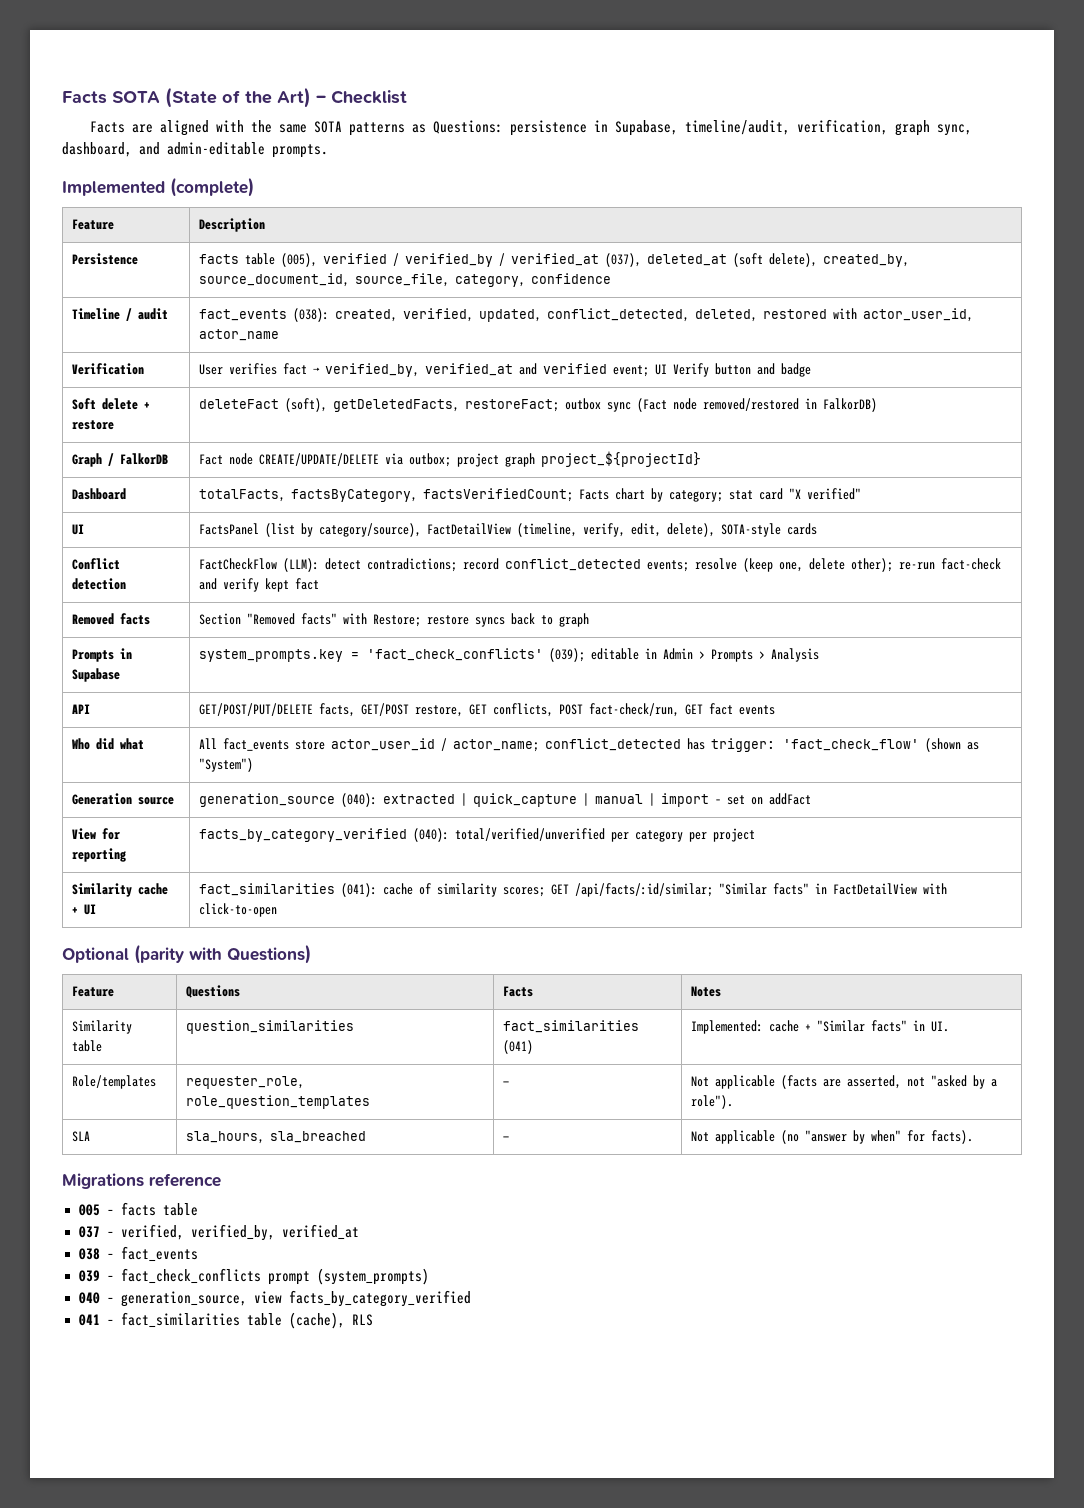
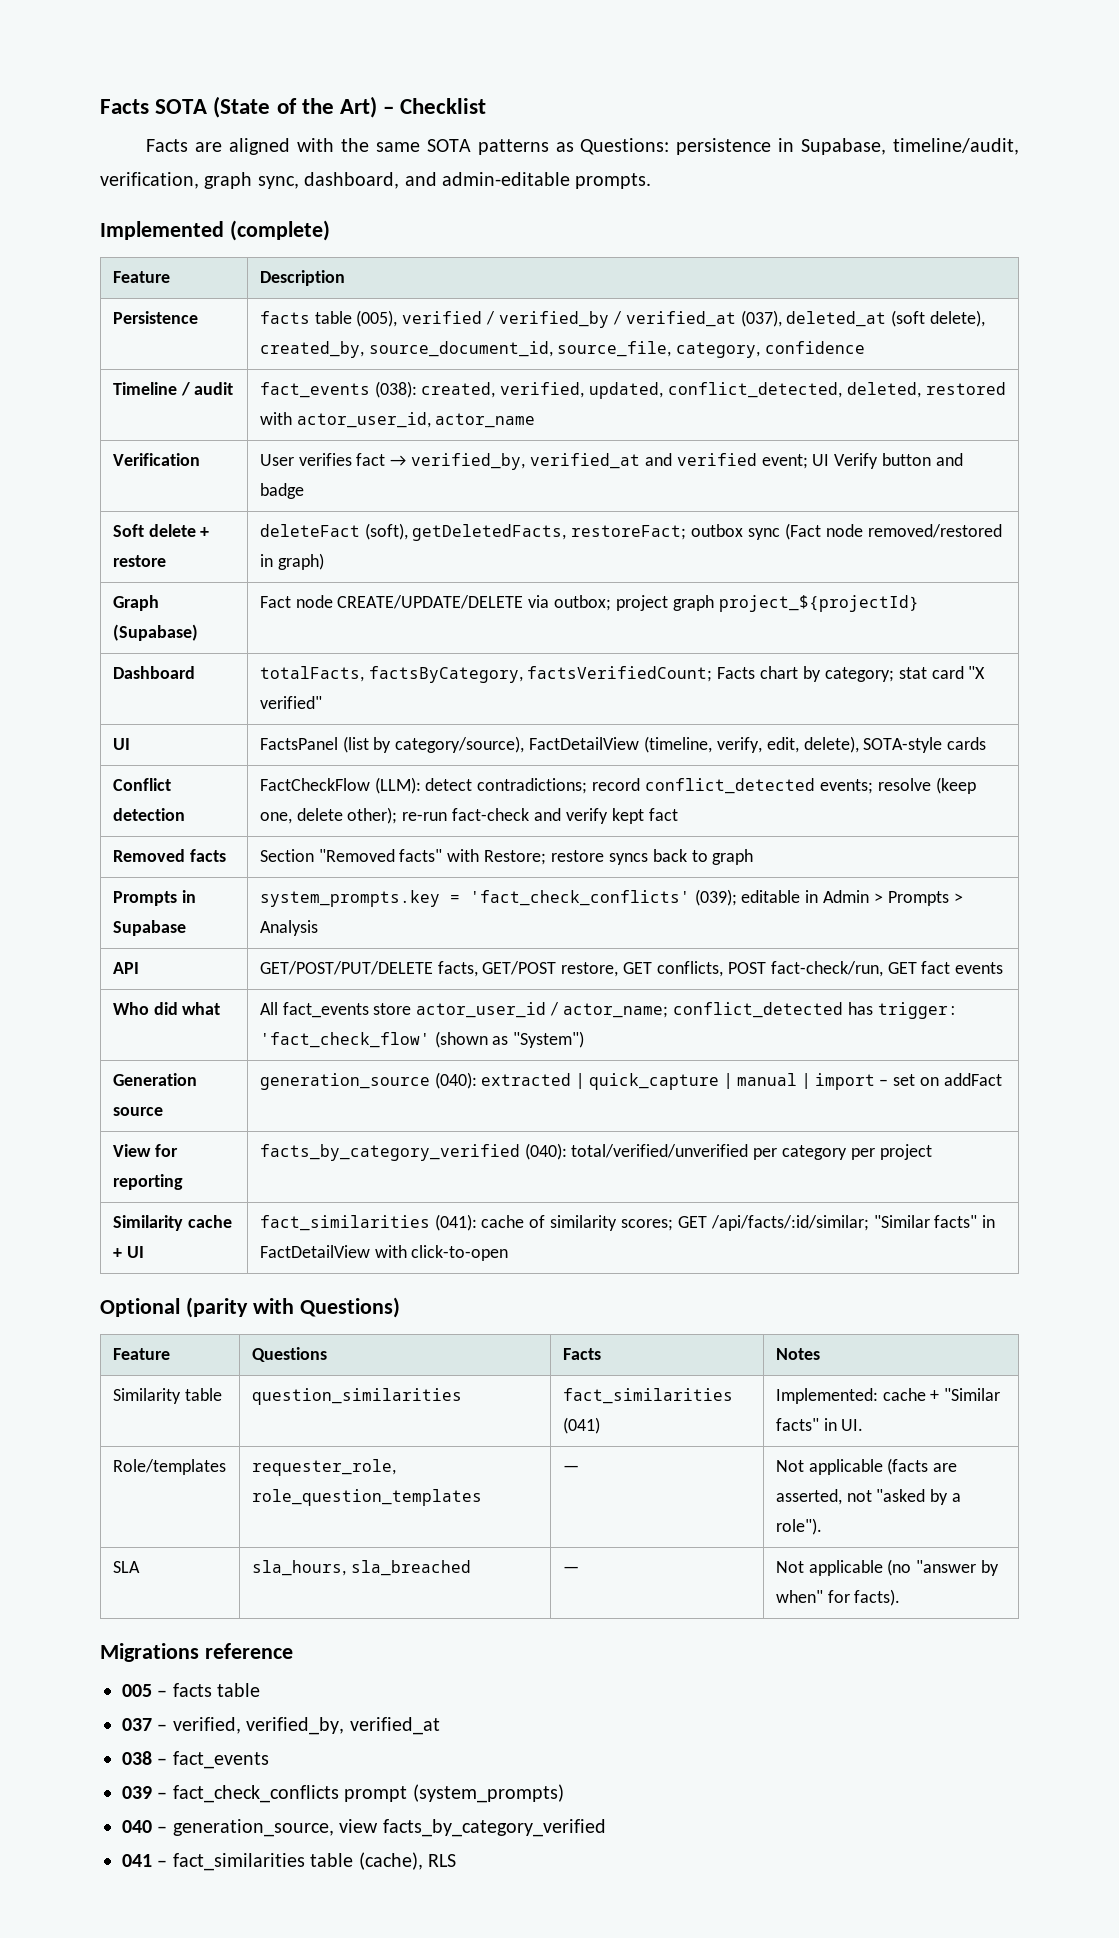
- Soft delete + restore | deleteFact (soft), getDeletedFacts, restoreFact; outbox sync (Fact node removed/restored in FalkorDB)
+ Soft delete + restore | deleteFact (soft), getDeletedFacts, restoreFact; outbox sync (Fact node removed/restored in graph)
- Graph / FalkorDB | Fact node CREATE/UPDATE/DELETE via outbox; project graph project_${projectId}
+ Graph (Supabase) | Fact node CREATE/UPDATE/DELETE via outbox; project graph project_${projectId}

